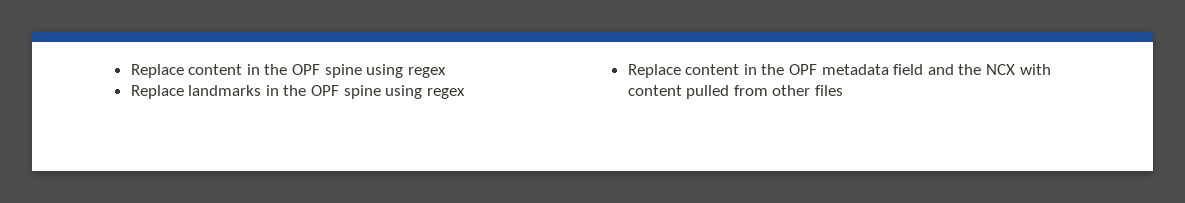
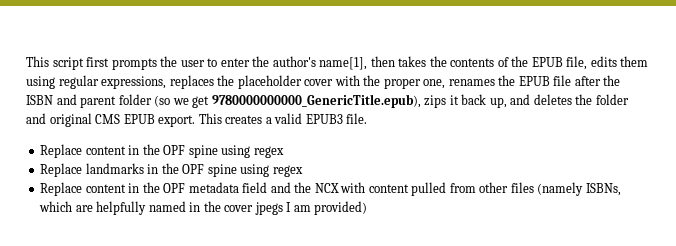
+ This script first prompts the user to enter the author's name[1], then takes the contents of the EPUB file, edits them using regular expressions, replaces the placeholder cover with the proper one, renames the EPUB file after the ISBN and parent folder (so we get 9780000000000_GenericTitle.epub), zips it back up, and deletes the folder and original CMS EPUB export. This creates a valid EPUB3 file.
- Replace content in the OPF metadata field and the NCX with content pulled from other files
+ Replace content in the OPF metadata field and the NCX with content pulled from other files (namely ISBNs, which are helpfully named in the cover jpegs I am provided)

